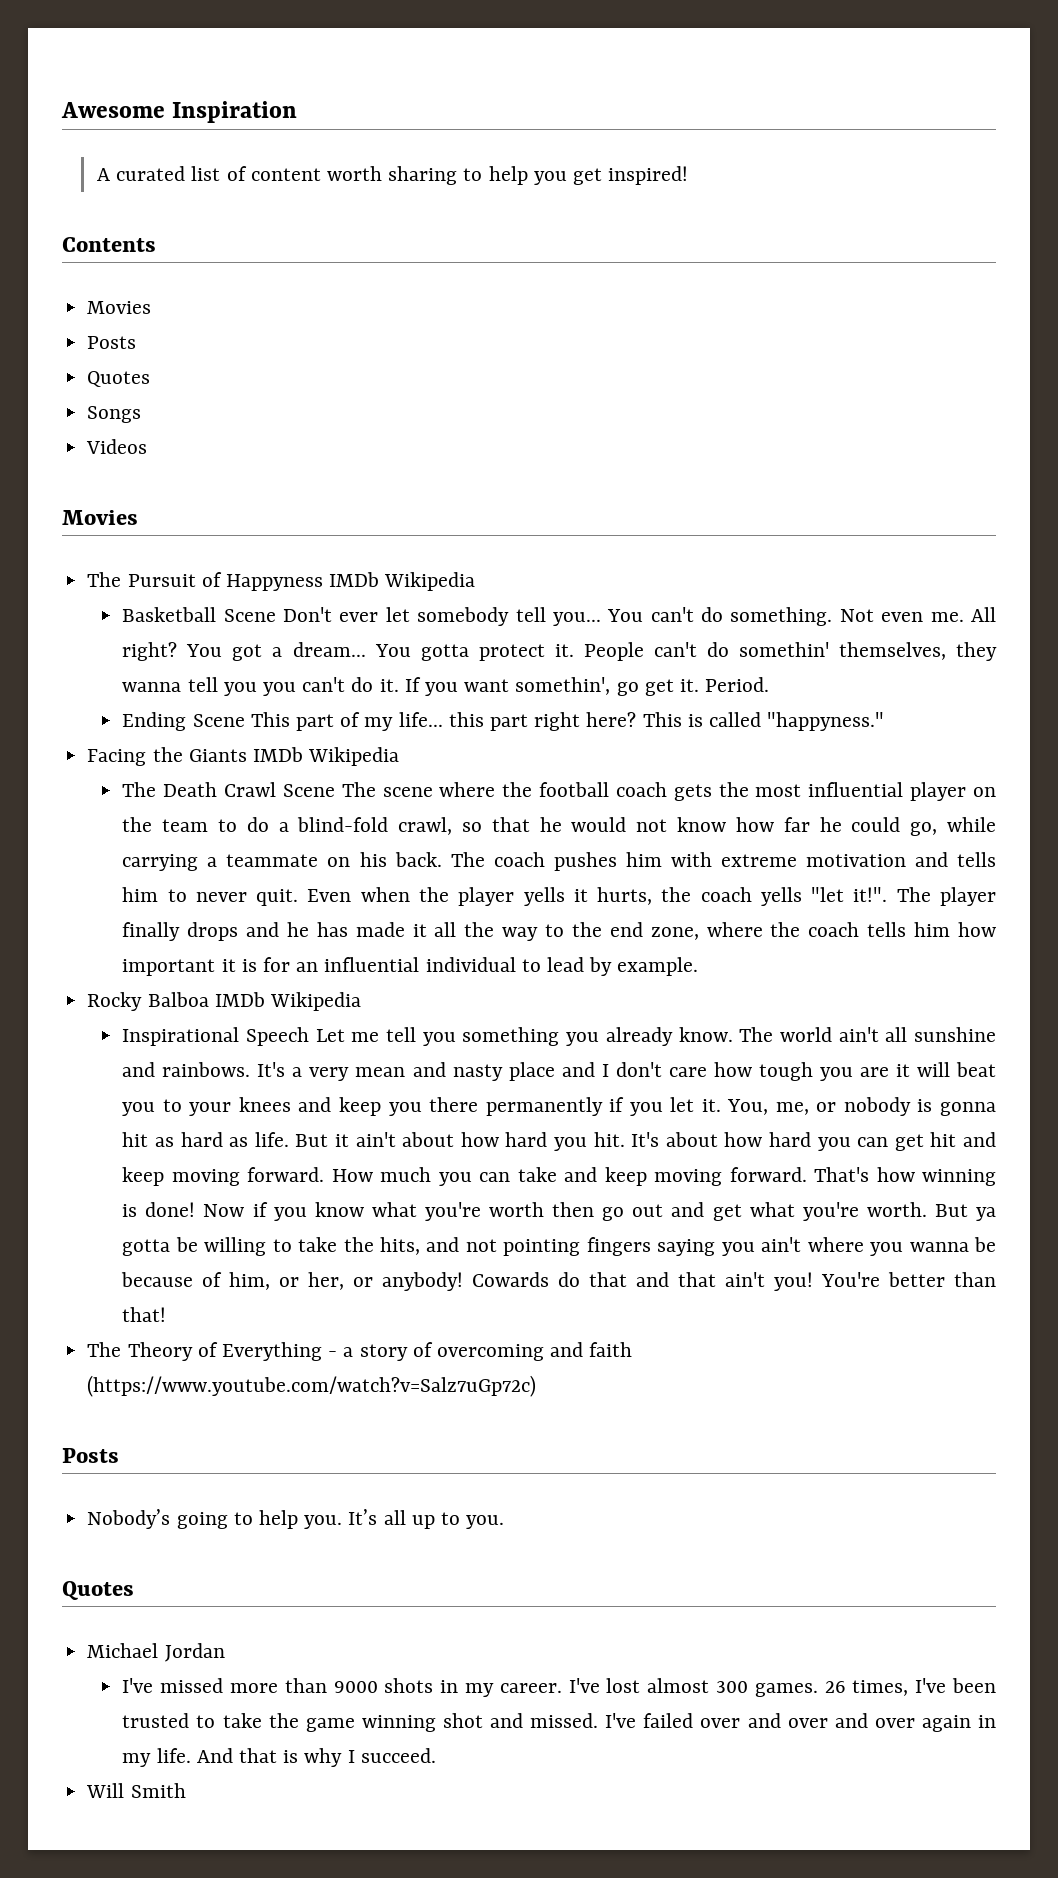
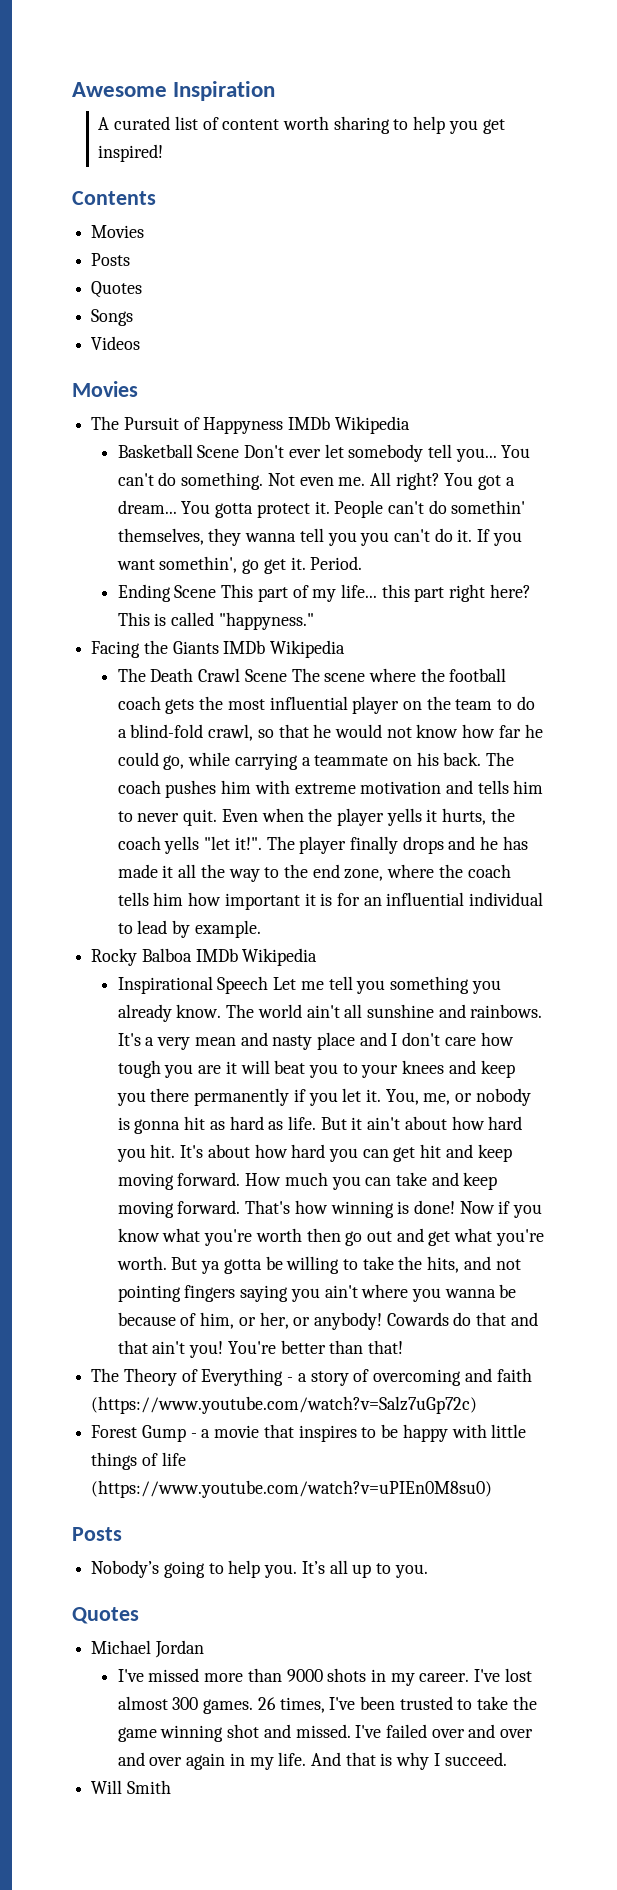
+ Forest Gump - a movie that inspires to be happy with little things of life (https://www.youtube.com/watch?v=uPIEn0M8su0)

